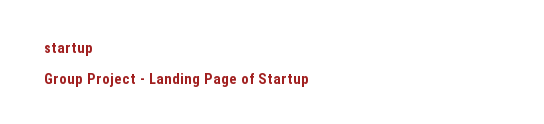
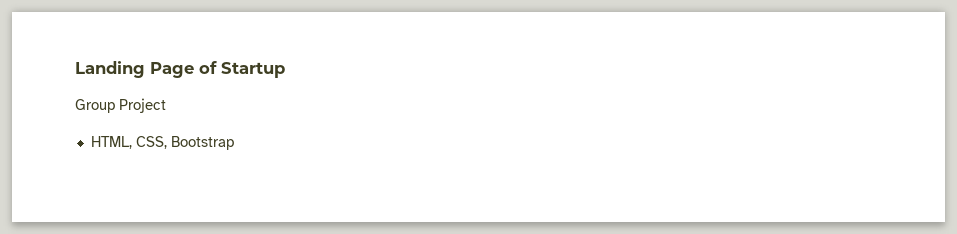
- startup
- Group Project - Landing Page of Startup
+ Landing Page of Startup
+ Group Project
+ HTML, CSS, Bootstrap

